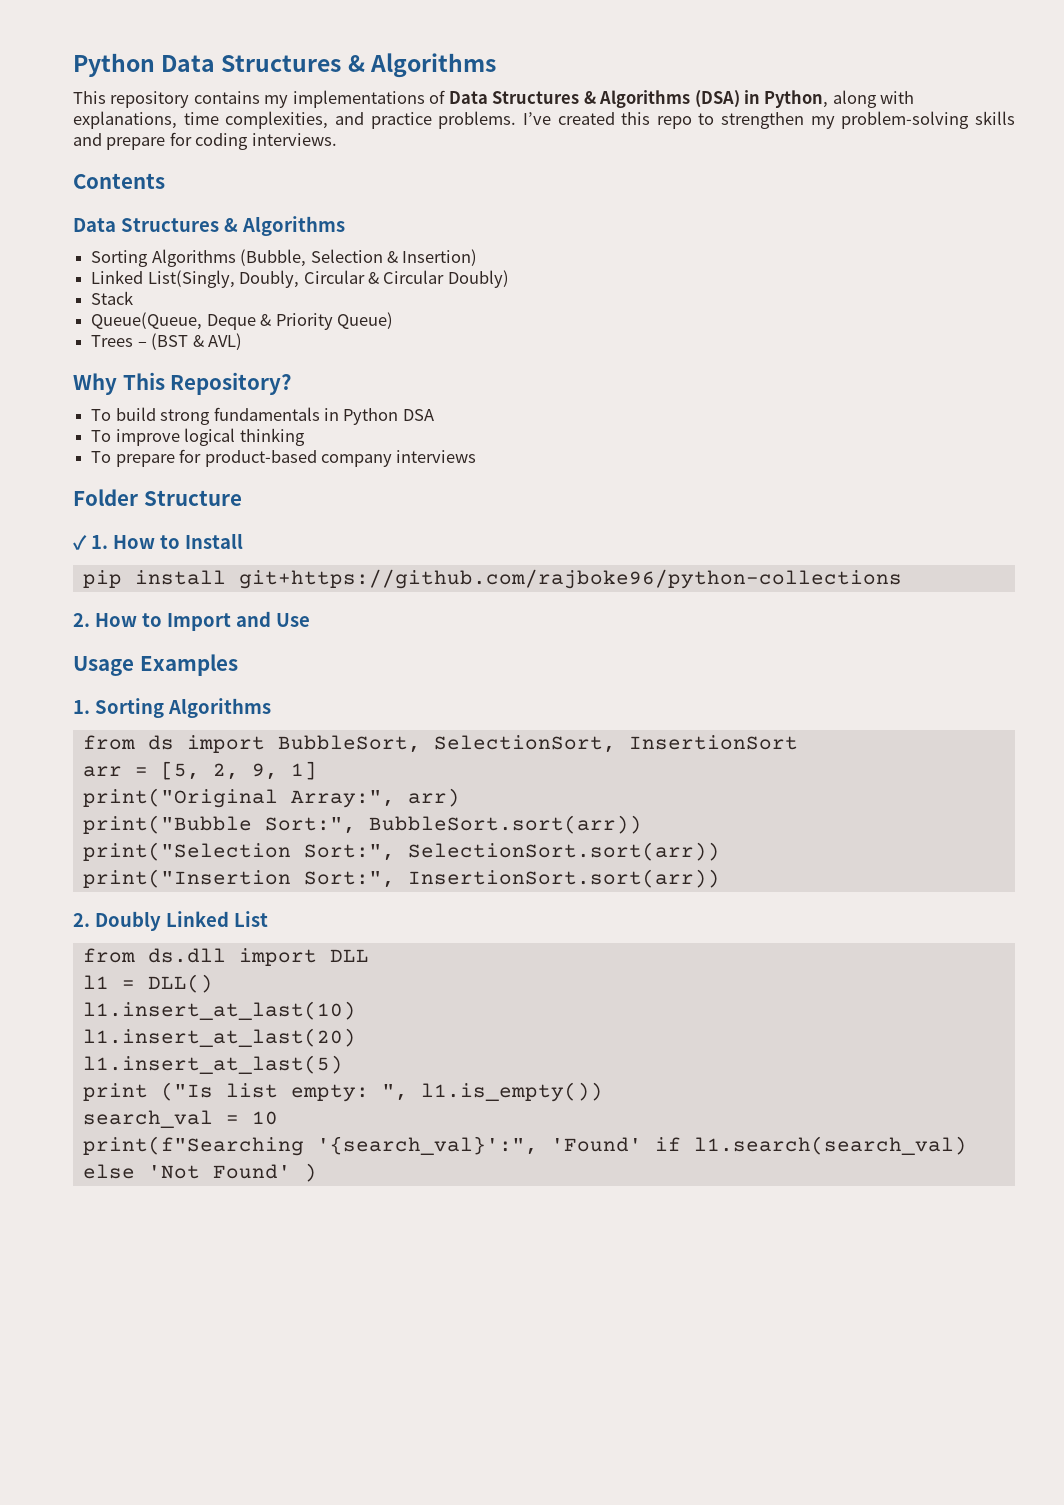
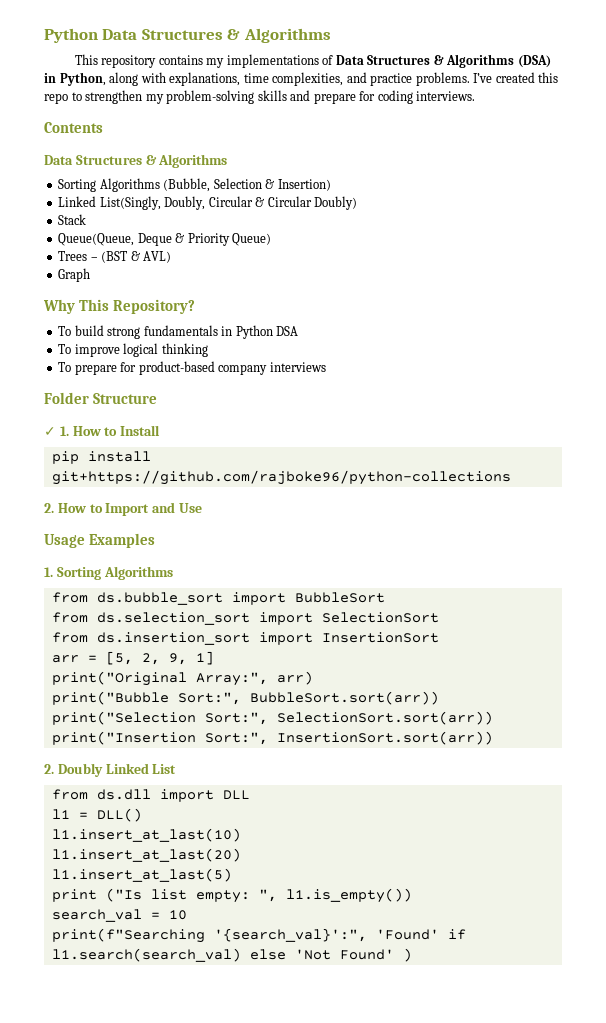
+ Graph
- from ds import BubbleSort, SelectionSort, InsertionSort
+ from ds.bubble_sort import BubbleSort
+ from ds.selection_sort import SelectionSort
+ from ds.insertion_sort import InsertionSort

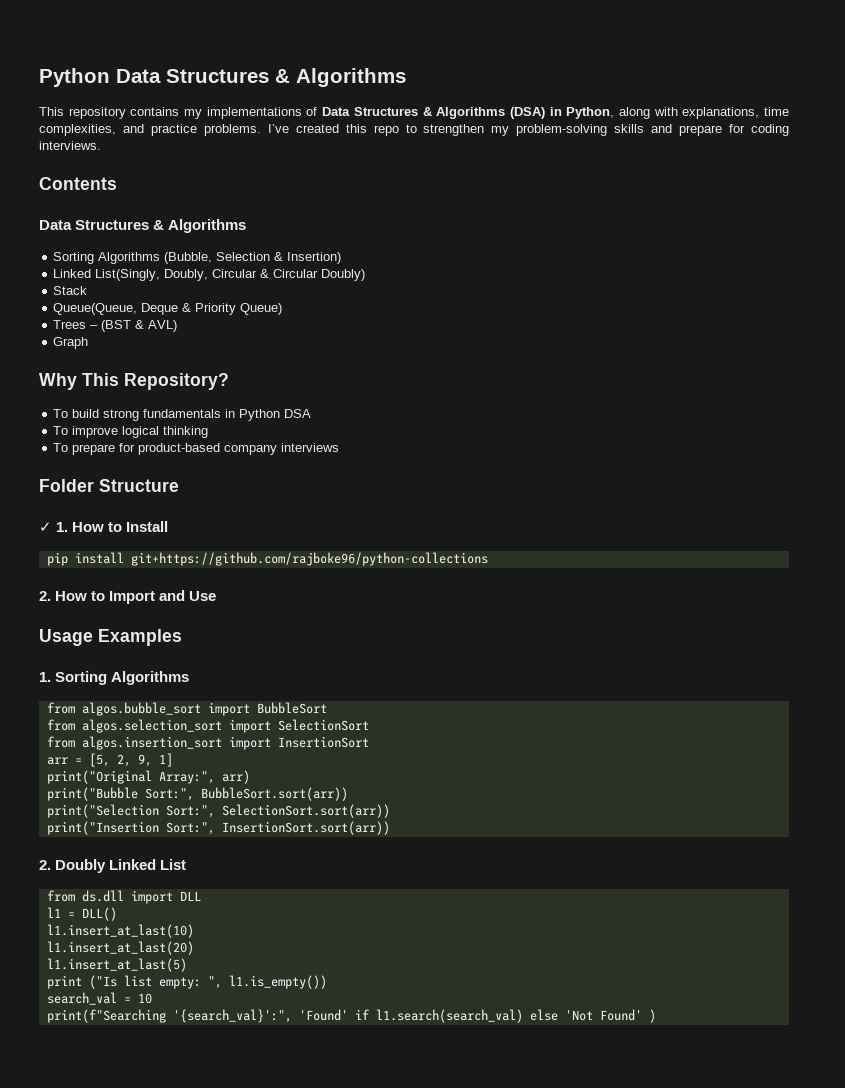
- from ds.bubble_sort import BubbleSort
+ from algos.bubble_sort import BubbleSort
- from ds.selection_sort import SelectionSort
+ from algos.selection_sort import SelectionSort
- from ds.insertion_sort import InsertionSort
+ from algos.insertion_sort import InsertionSort

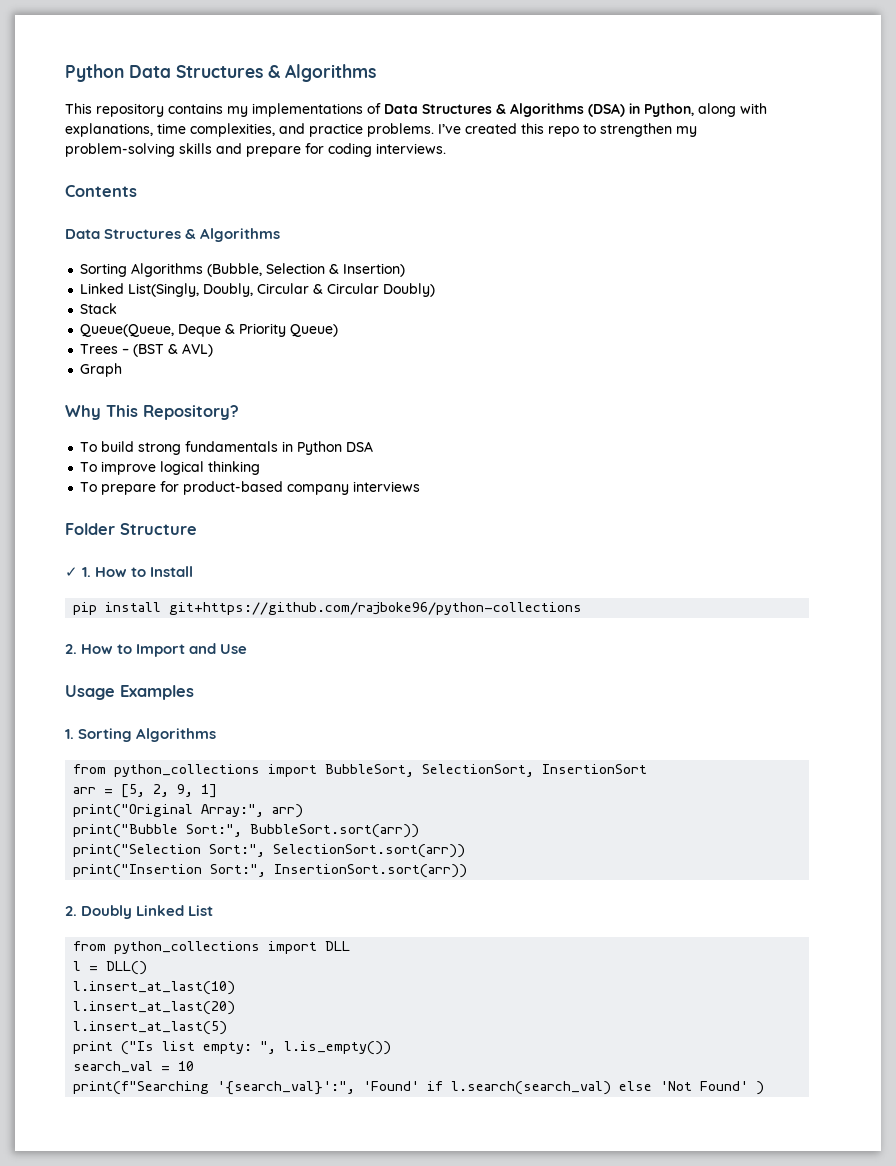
- from algos.bubble_sort import BubbleSort
- from algos.selection_sort import SelectionSort
- from algos.insertion_sort import InsertionSort
+ from python_collections import BubbleSort, SelectionSort, InsertionSort
- from ds.dll import DLL
+ from python_collections import DLL
- l1 = DLL()
+ l = DLL()
- l1.insert_at_last(10)
- l1.insert_at_last(20)
- l1.insert_at_last(5)
+ l.insert_at_last(10)
+ l.insert_at_last(20)
+ l.insert_at_last(5)
- print ("Is list empty: ", l1.is_empty())
+ print ("Is list empty: ", l.is_empty())
- print(f"Searching '{search_val}':", 'Found' if l1.search(search_val) else 'Not Found' )
+ print(f"Searching '{search_val}':", 'Found' if l.search(search_val) else 'Not Found' )

